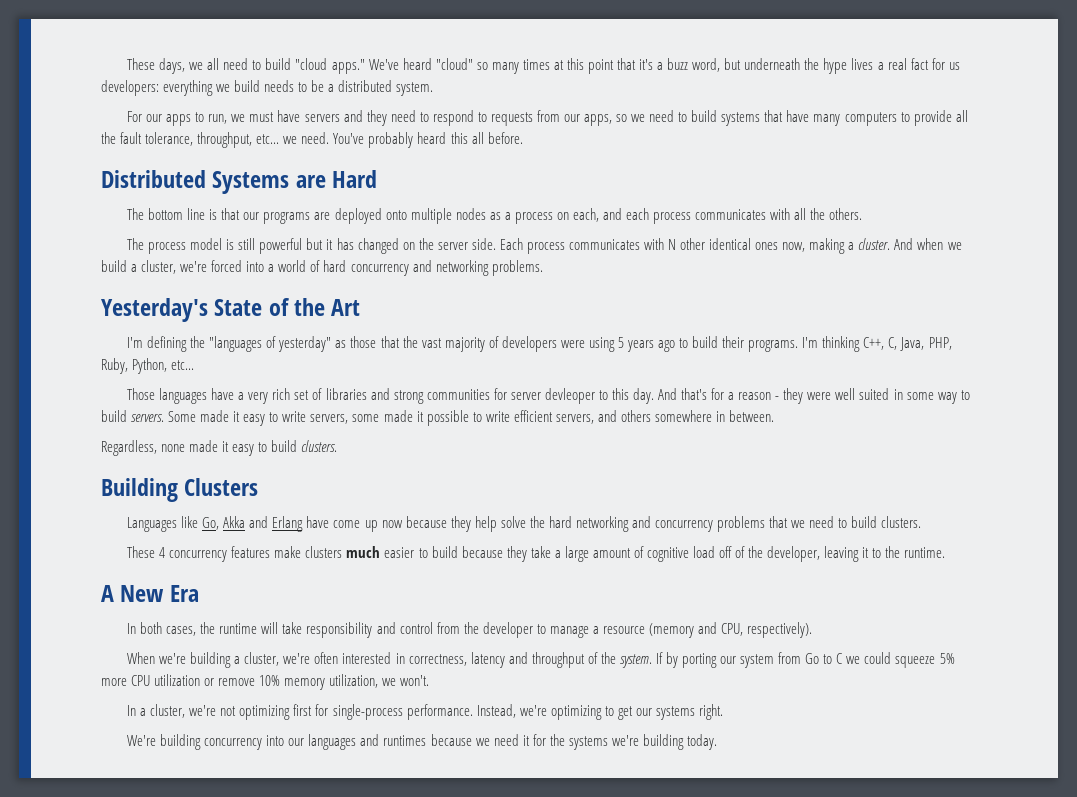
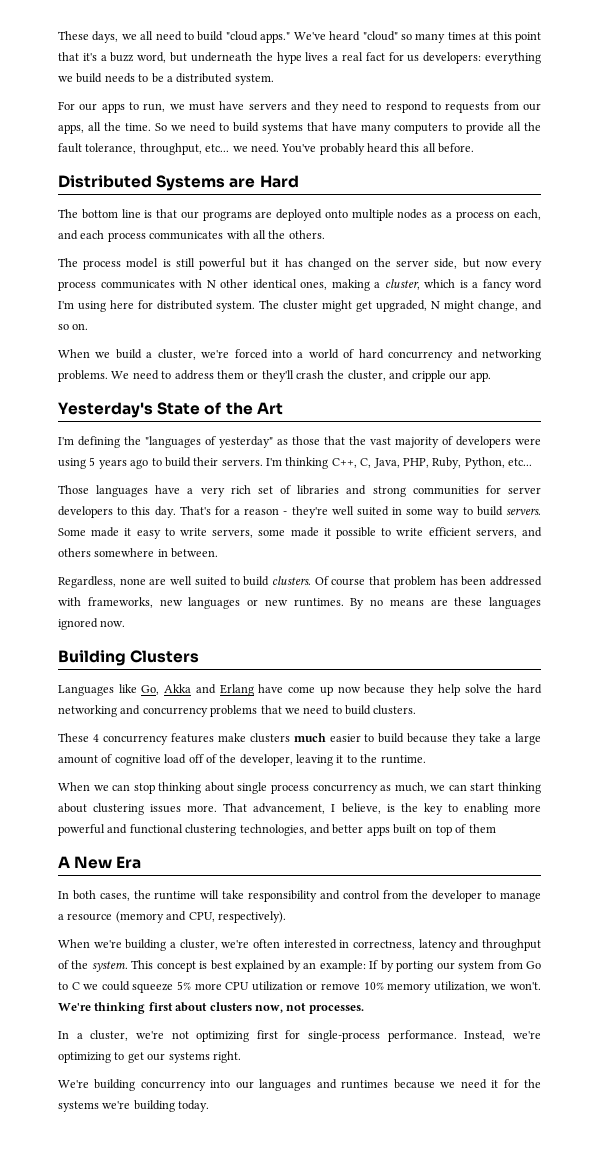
- For our apps to run, we must have servers and they need to respond to requests from our apps, so we need to build systems that have many computers to provide all the fault tolerance, throughput, etc... we need.
+ For our apps to run, we must have servers and they need to respond to requests from our apps, all the time. So we need to build systems that have many computers to provide all the fault tolerance, throughput, etc... we need.
- The process model is still powerful but it has changed on the server side. Each process communicates with N other identical ones now, making a cluster. And when we build a cluster, we're forced into a world of hard concurrency and networking problems.
+ The process model is still powerful but it has changed on the server side, but now every process communicates with N other identical ones, making a cluster, which is a fancy word I'm using here for distributed system. The cluster might get upgraded, N might change, and so on.
+ When we build a cluster, we're forced into a world of hard concurrency and networking problems. We need to address them or they'll crash the cluster, and cripple our app.
- I'm defining the "languages of yesterday" as those that the vast majority of developers were using 5 years ago to build their programs.
+ I'm defining the "languages of yesterday" as those that the vast majority of developers were using 5 years ago to build their servers.
- Those languages have a very rich set of libraries and strong communities for server devleoper to this day.
+ Those languages have a very rich set of libraries and strong communities for server developers to this day.
- And that's for a reason - they were well suited in some way to build servers.
+ That's for a reason - they're well suited in some way to build servers.
- Regardless, none made it easy to build clusters.
+ Regardless, none are well suited to build clusters. Of course that problem has been addressed with frameworks, new languages or new runtimes. By no means are these languages ignored now.
+ When we can stop thinking about single process concurrency as much, we can start thinking about clustering issues more. That advancement, I believe, is the key to enabling more powerful and functional clustering technologies, and better apps built on top of them
- If by porting our system from Go to C we could squeeze 5% more CPU utilization or remove 10% memory utilization, we won't.
+ This concept is best explained by an example: If by porting our system from Go to C we could squeeze 5% more CPU utilization or remove 10% memory utilization, we won't. We're thinking first about clusters now, not processes.

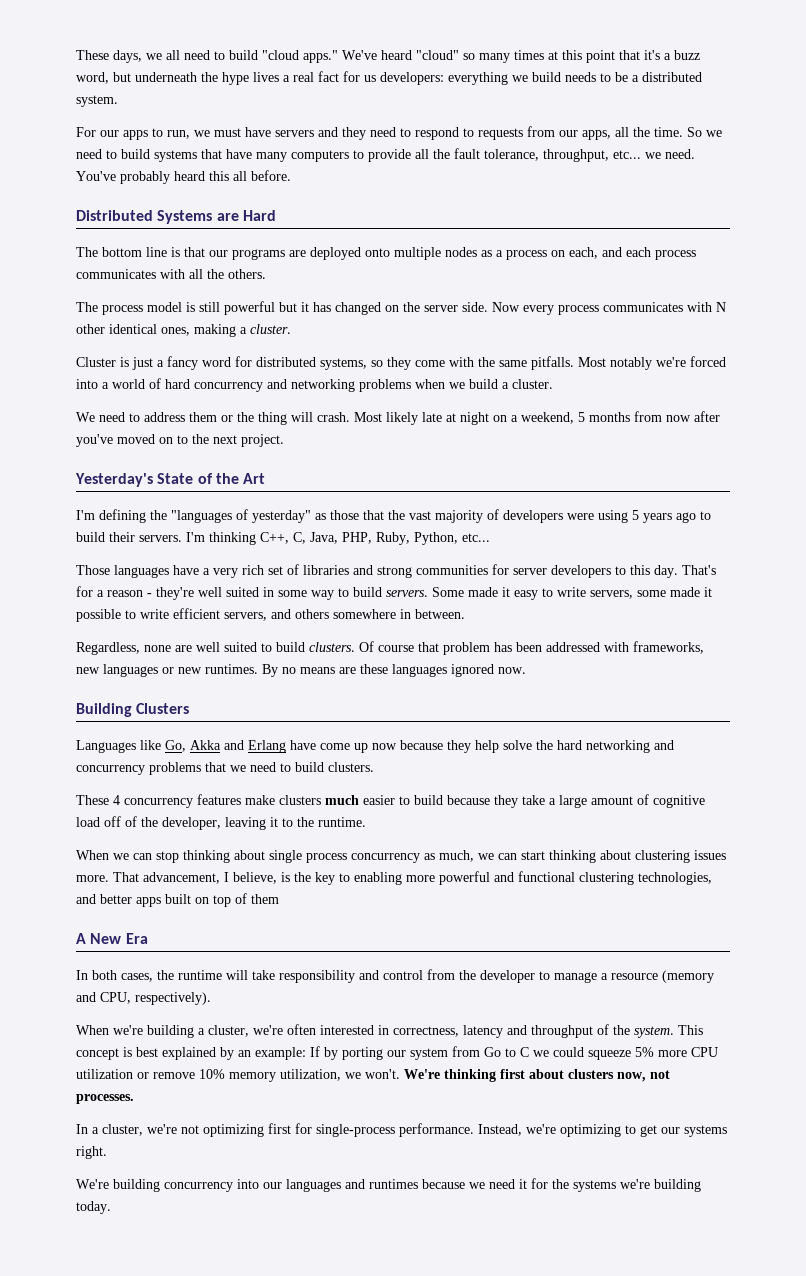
- The process model is still powerful but it has changed on the server side, but now every process communicates with N other identical ones, making a cluster, which is a fancy word I'm using here for distributed system. The cluster might get upgraded, N might change, and so on.
- When we build a cluster, we're forced into a world of hard concurrency and networking problems. We need to address them or they'll crash the cluster, and cripple our app.
+ The process model is still powerful but it has changed on the server side. Now every process communicates with N other identical ones, making a cluster.
+ Cluster is just a fancy word for distributed systems, so they come with the same pitfalls. Most notably we're forced into a world of hard concurrency and networking problems when we build a cluster.
+ We need to address them or the thing will crash. Most likely late at night on a weekend, 5 months from now after you've moved on to the next project.

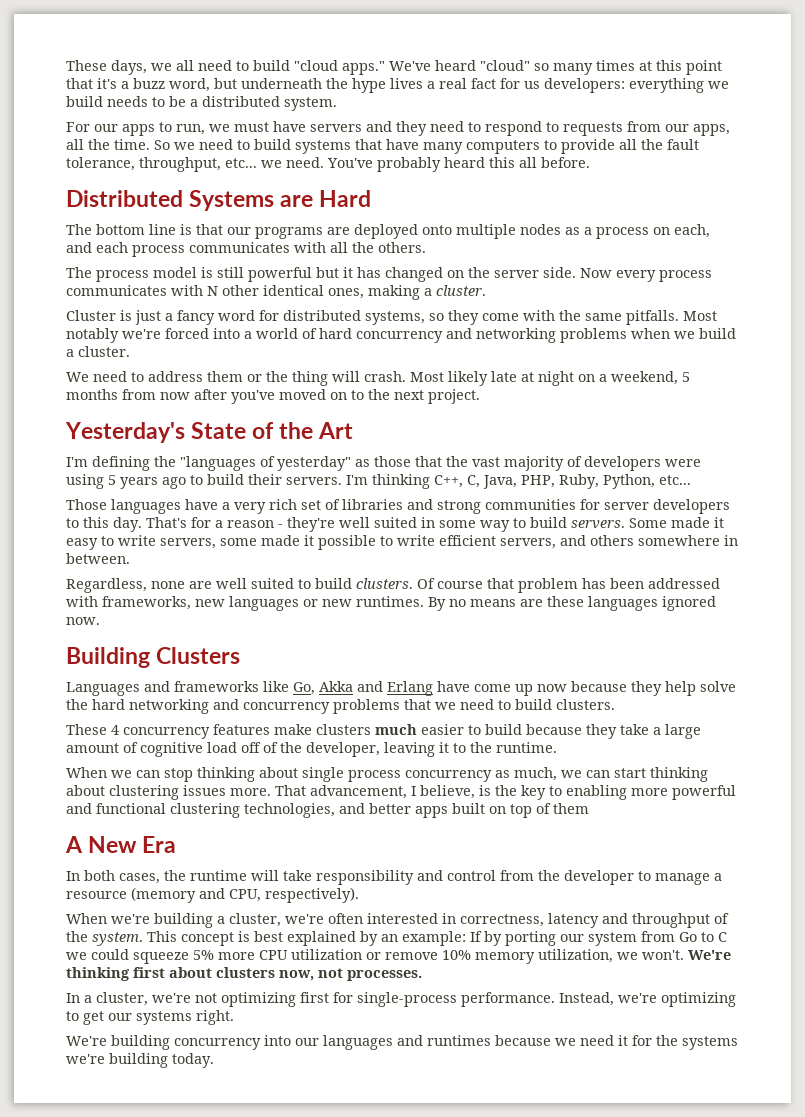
- Languages like Go, Akka and Erlang have come up now because they help solve the hard networking and concurrency problems that we need to build clusters.
+ Languages and frameworks like Go, Akka and Erlang have come up now because they help solve the hard networking and concurrency problems that we need to build clusters.

